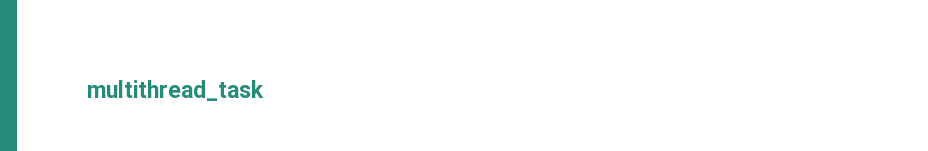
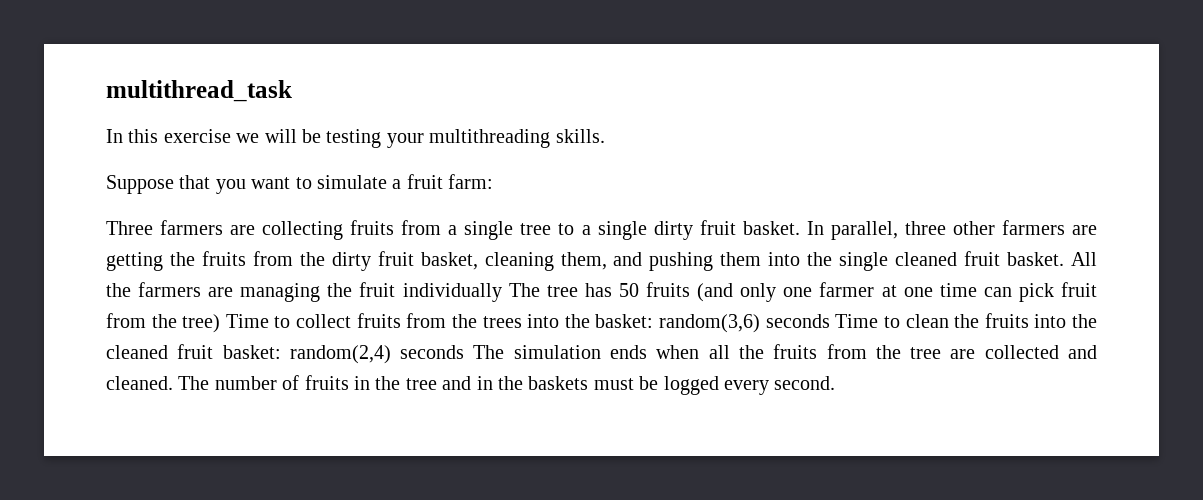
+ In this exercise we will be testing your multithreading skills.
+ Suppose that you want to simulate a fruit farm:
+ Three farmers are collecting fruits from a single tree to a single dirty fruit basket. In parallel, three other farmers are getting the fruits from the dirty fruit basket, cleaning them, and pushing them into the single cleaned fruit basket. All the farmers are managing the fruit individually The tree has 50 fruits (and only one farmer at one time can pick fruit from the tree) Time to collect fruits from the trees into the basket: random(3,6) seconds Time to clean the fruits into the cleaned fruit basket: random(2,4) seconds The simulation ends when all the fruits from the tree are collected and cleaned. The number of fruits in the tree and in the baskets must be logged every second.

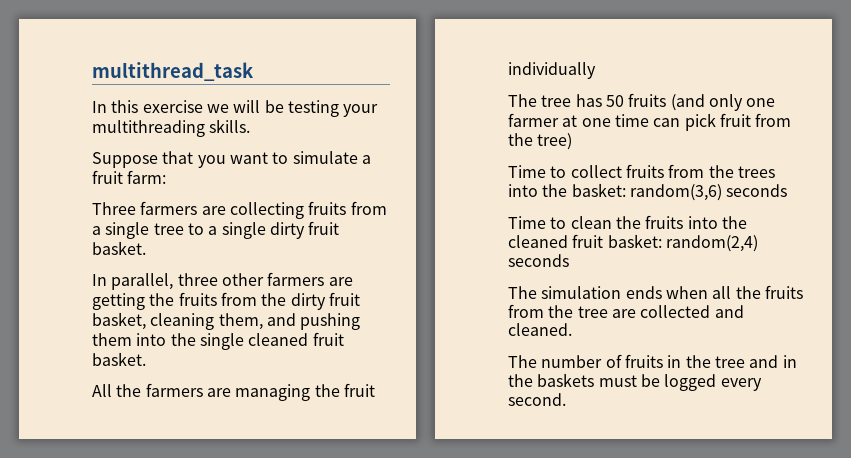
- Three farmers are collecting fruits from a single tree to a single dirty fruit basket. In parallel, three other farmers are getting the fruits from the dirty fruit basket, cleaning them, and pushing them into the single cleaned fruit basket. All the farmers are managing the fruit individually The tree has 50 fruits (and only one farmer at one time can pick fruit from the tree) Time to collect fruits from the trees into the basket:
+ Three farmers are collecting fruits from a single tree to a single dirty fruit basket.
+ In parallel, three other farmers are getting the fruits from the dirty fruit basket, cleaning them, and pushing them into the single cleaned fruit basket.
+ All the farmers are managing the fruit individually
+ The tree has 50 fruits (and only one farmer at one time can pick fruit from the tree)
+ Time to collect fruits from the trees into the basket:
- random(3,6) seconds Time to clean the fruits into the cleaned fruit basket:
+ random(3,6) seconds
+ Time to clean the fruits into the cleaned fruit basket:
- random(2,4) seconds The simulation ends when all the fruits from the tree are collected and cleaned. The number of fruits in the tree and in the baskets must be logged every second.
+ random(2,4) seconds
+ The simulation ends when all the fruits from the tree are collected and cleaned.
+ The number of fruits in the tree and in the baskets must be logged every second.

